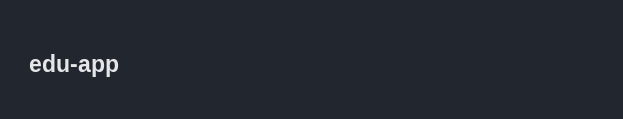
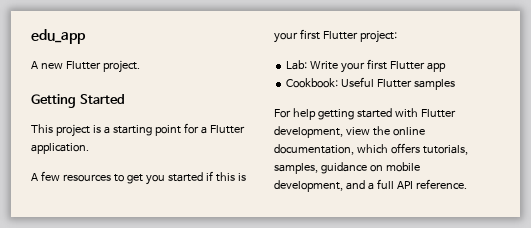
- edu-app
+ edu_app
+ A new Flutter project.
+ Getting Started
+ This project is a starting point for a Flutter application.
+ A few resources to get you started if this is your first Flutter project:
+ Lab: Write your first Flutter app
+ Cookbook: Useful Flutter samples
+ For help getting started with Flutter development, view the online documentation, which offers tutorials, samples, guidance on mobile development, and a full API reference.

